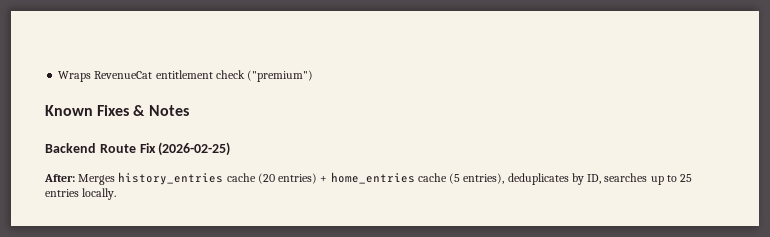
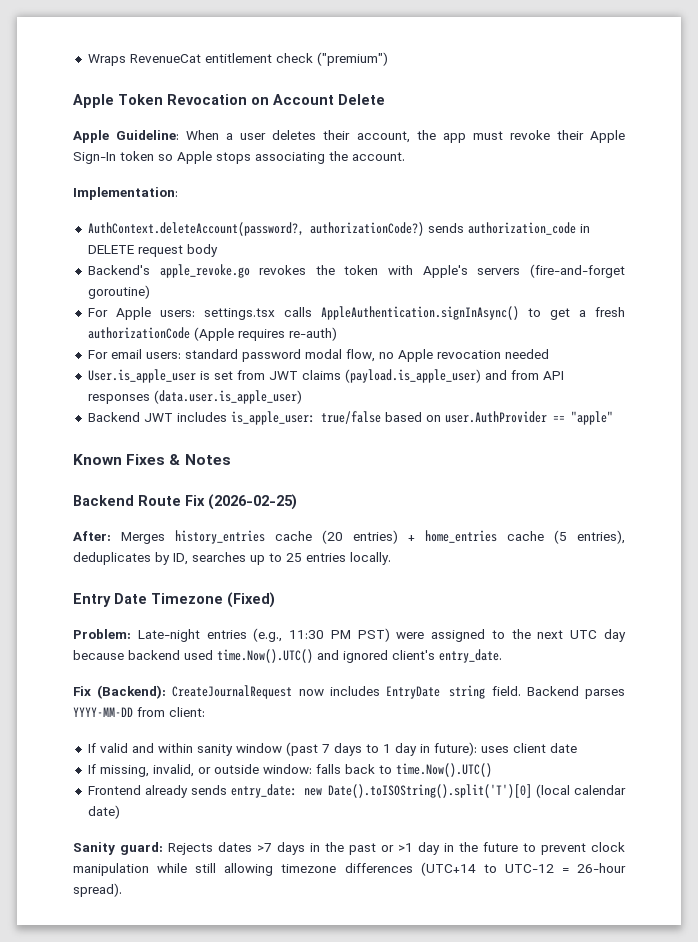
+ Apple Token Revocation on Account Delete
+ Apple Guideline: When a user deletes their account, the app must revoke their Apple Sign-In token so Apple stops associating the account.
+ Implementation:
+ AuthContext.deleteAccount(password?, authorizationCode?) sends authorization_code in DELETE request body
+ Backend's apple_revoke.go revokes the token with Apple's servers (fire-and-forget goroutine)
+ For Apple users: settings.tsx calls AppleAuthentication.signInAsync() to get a fresh authorizationCode (Apple requires re-auth)
+ For email users: standard password modal flow, no Apple revocation needed
+ User.is_apple_user is set from JWT claims (payload.is_apple_user) and from API responses (data.user.is_apple_user)
+ Backend JWT includes is_apple_user: true/false based on user.AuthProvider == "apple"
+ Entry Date Timezone (Fixed)
+ Problem: Late-night entries (e.g., 11:30 PM PST) were assigned to the next UTC day because backend used time.Now().UTC() and ignored client's entry_date.
+ Fix (Backend): CreateJournalRequest now includes EntryDate string field. Backend parses YYYY-MM-DD from client:
+ If valid and within sanity window (past 7 days to 1 day in future): uses client date
+ If missing, invalid, or outside window: falls back to time.Now().UTC()
+ Frontend already sends entry_date: new Date().toISOString().split('T')[0] (local calendar date)
+ Sanity guard: Rejects dates >7 days in the past or >1 day in the future to prevent clock manipulation while still allowing timezone differences (UTC+14 to UTC-12 = 26-hour spread).

